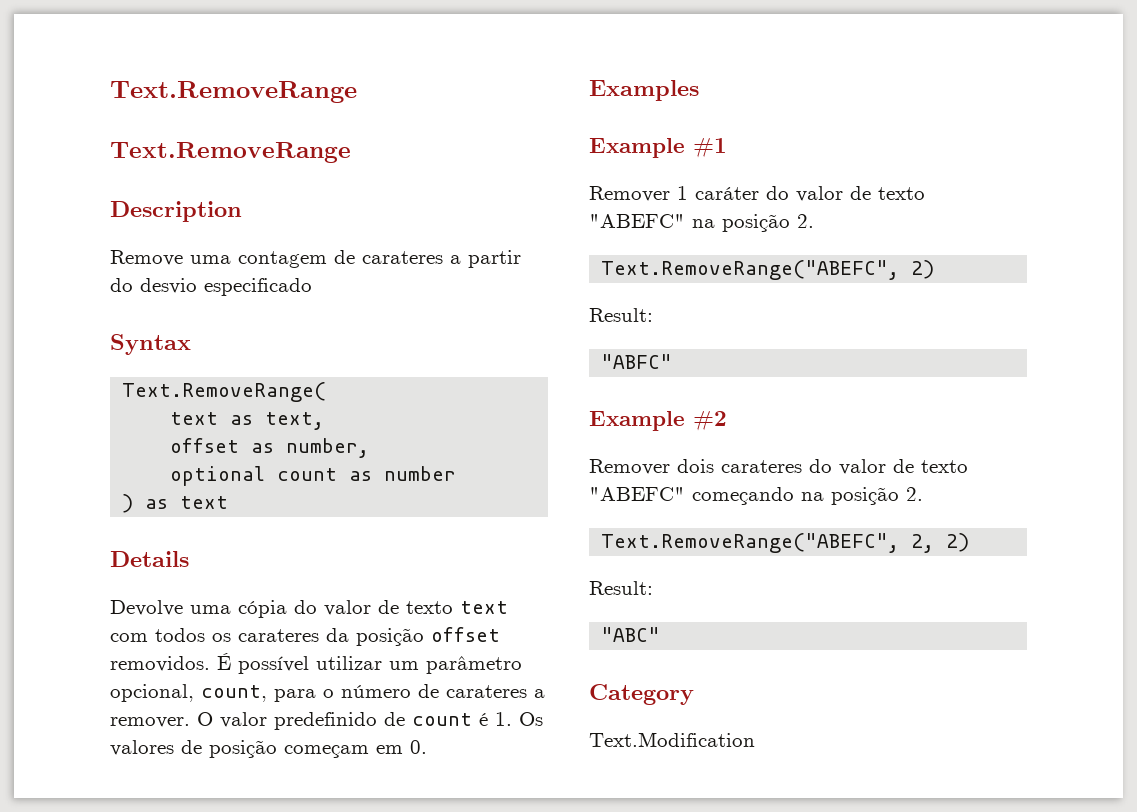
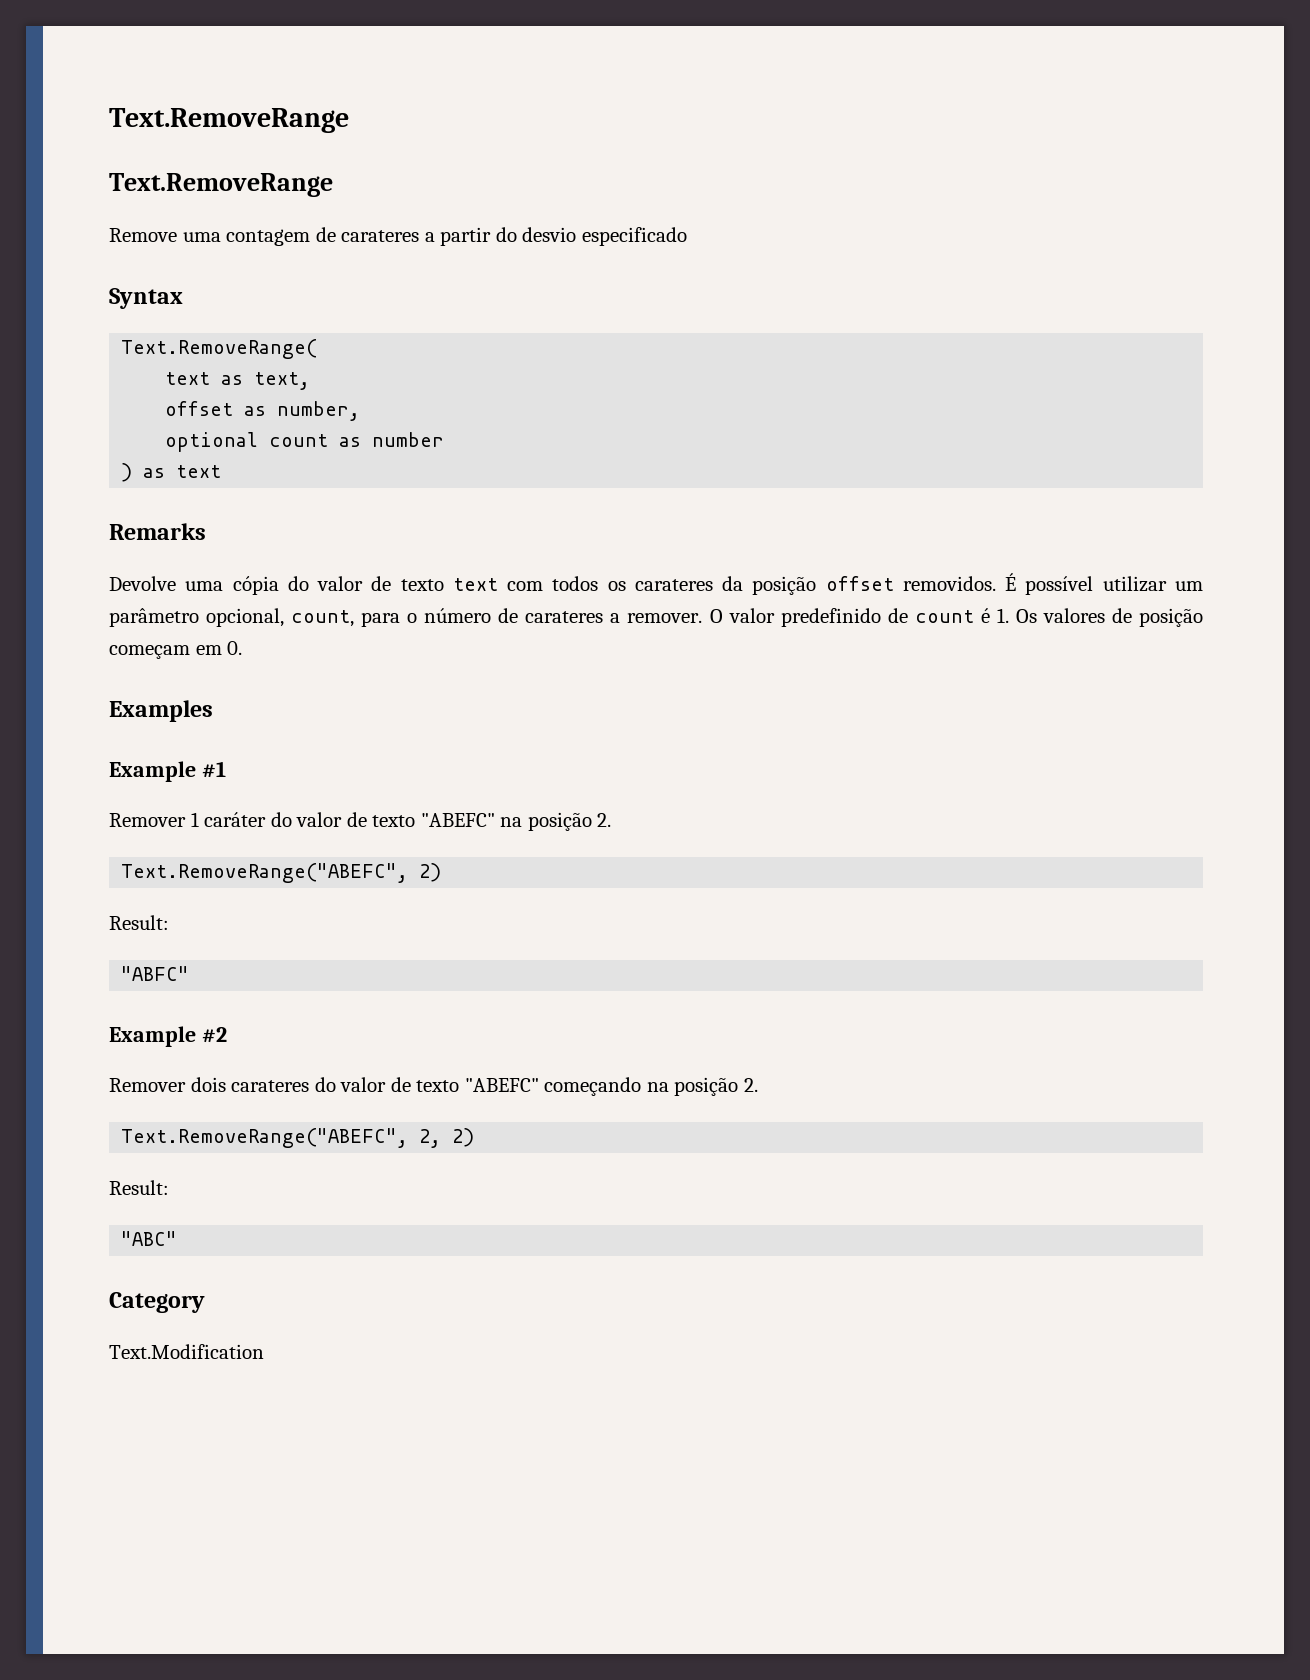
- Description
- Details
+ Remarks

